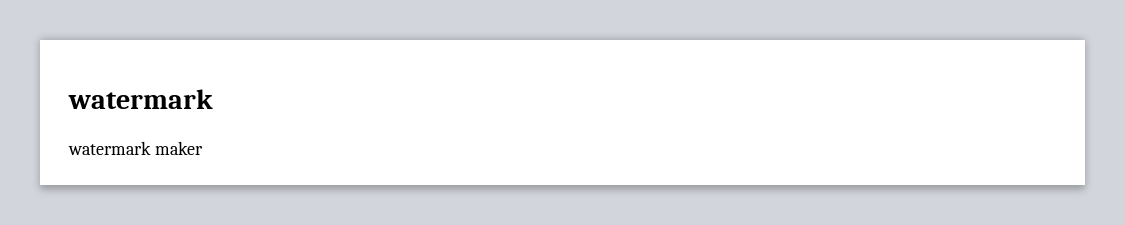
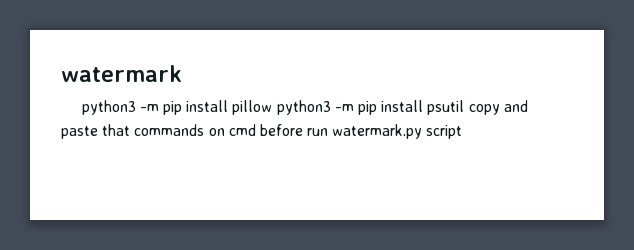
- watermark maker
+ python3 -m pip install pillow python3 -m pip install psutil copy and paste that commands on cmd before run watermark.py script

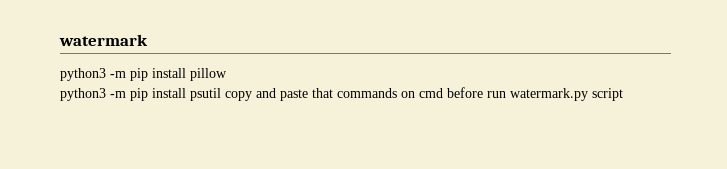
- python3 -m pip install pillow python3 -m pip install psutil copy and paste that commands on cmd before run watermark.py script
+ python3 -m pip install pillow
+ python3 -m pip install psutil copy and paste that commands on cmd before run watermark.py script

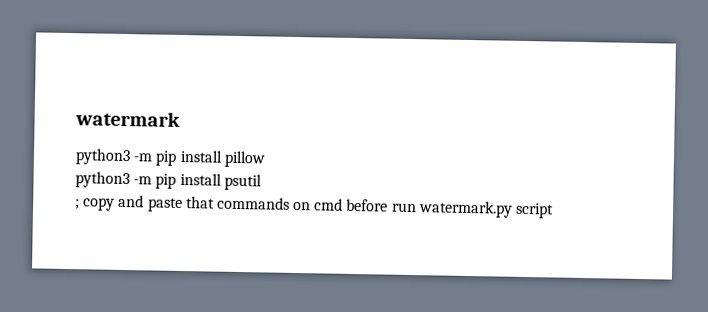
- python3 -m pip install psutil copy and paste that commands on cmd before run watermark.py script
+ python3 -m pip install psutil
+ ; copy and paste that commands on cmd before run watermark.py script

